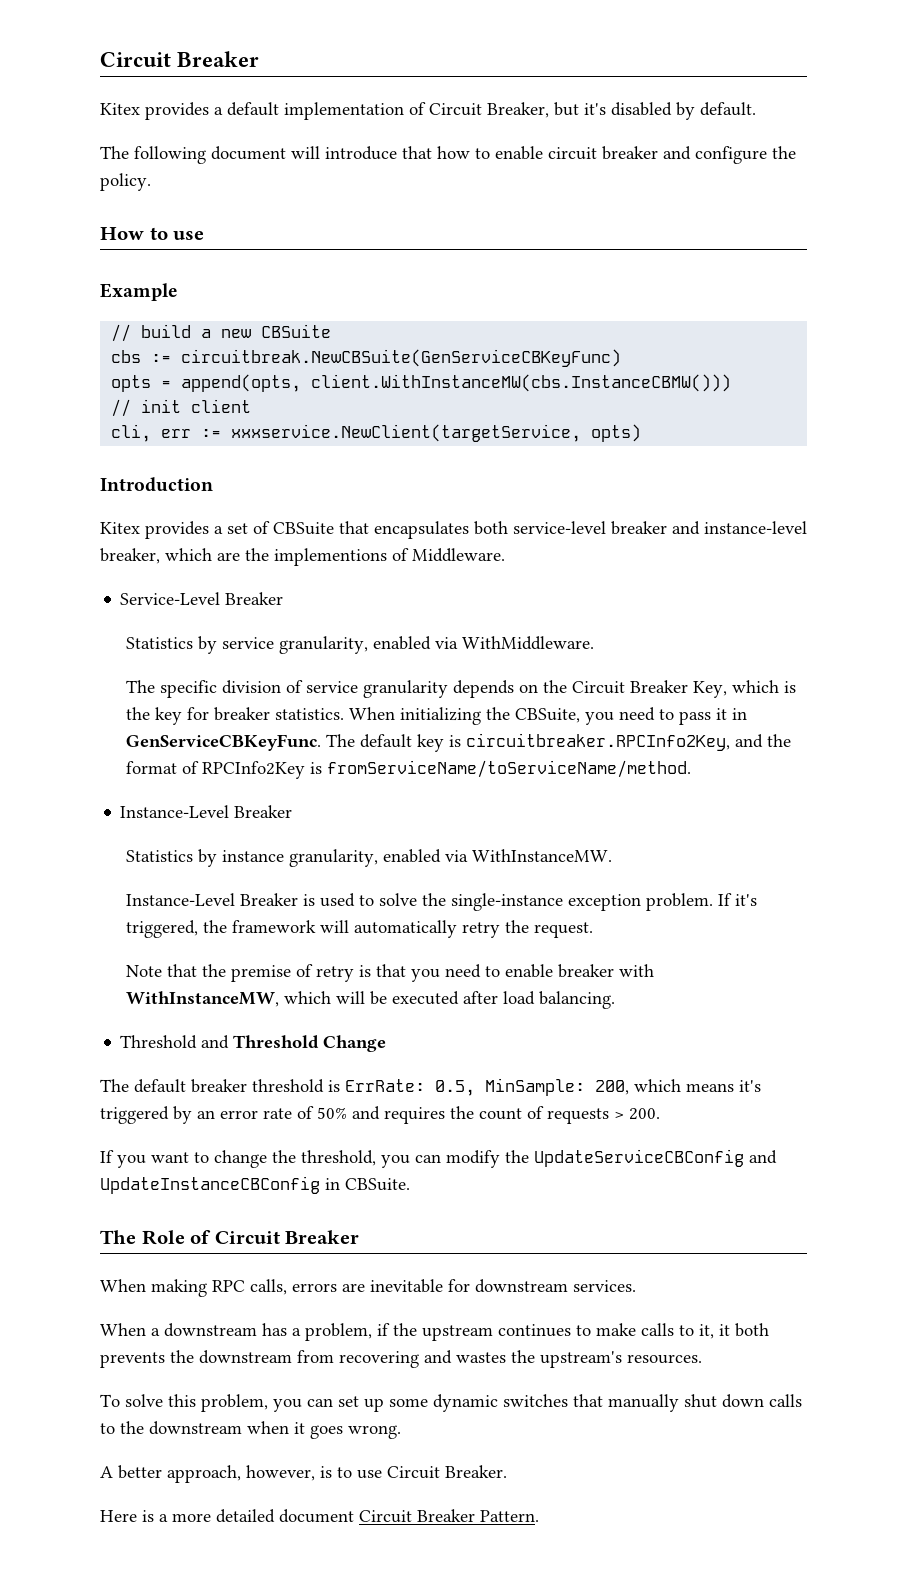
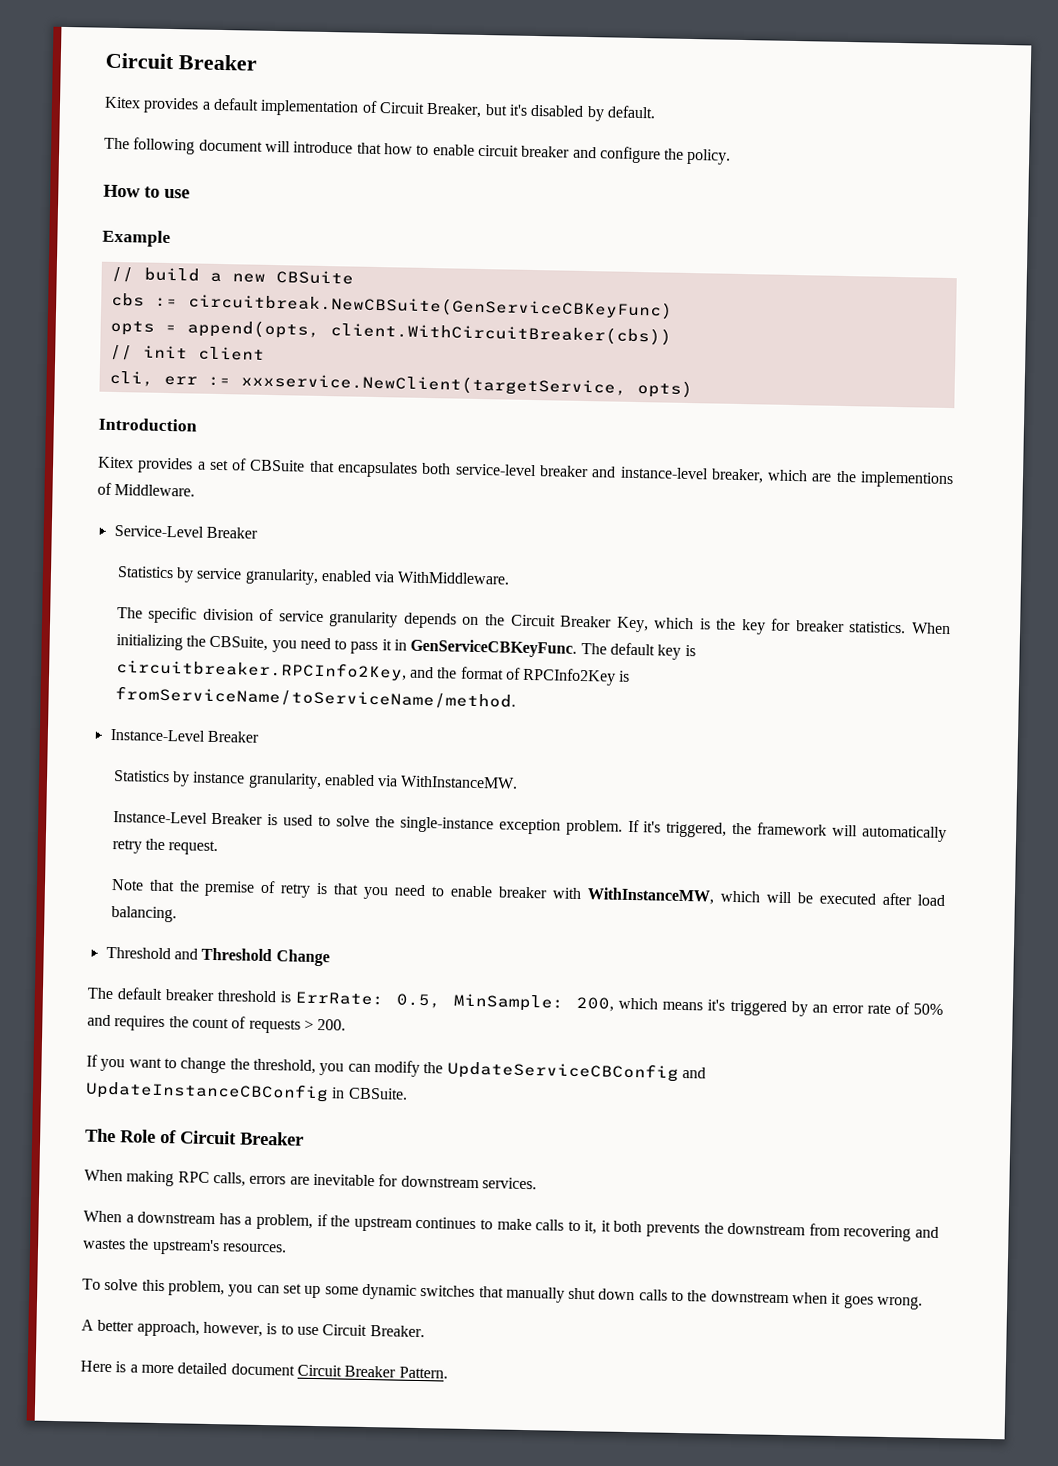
- opts = append(opts, client.WithInstanceMW(cbs.InstanceCBMW()))
+ opts = append(opts, client.WithCircuitBreaker(cbs))

